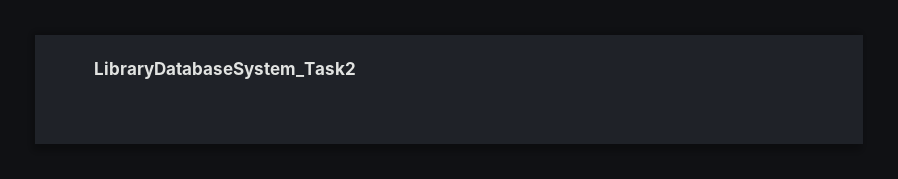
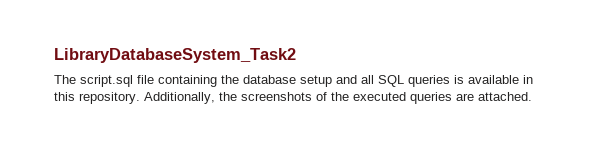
+ The script.sql file containing the database setup and all SQL queries is available in this repository. Additionally, the screenshots of the executed queries are attached.

